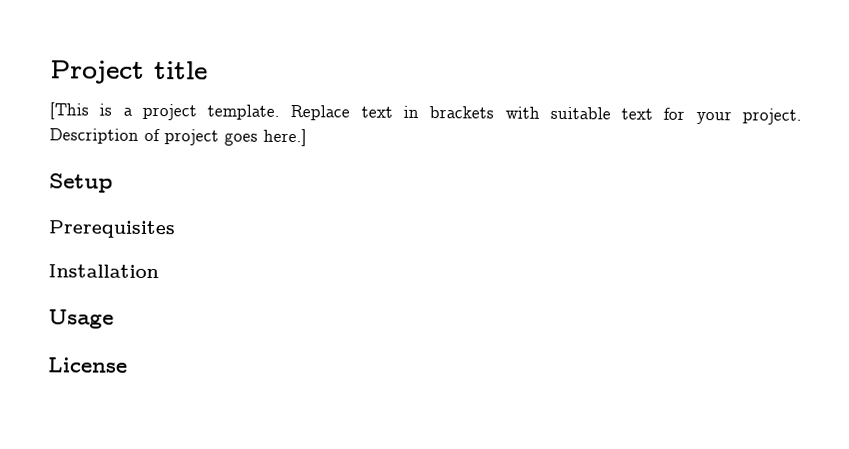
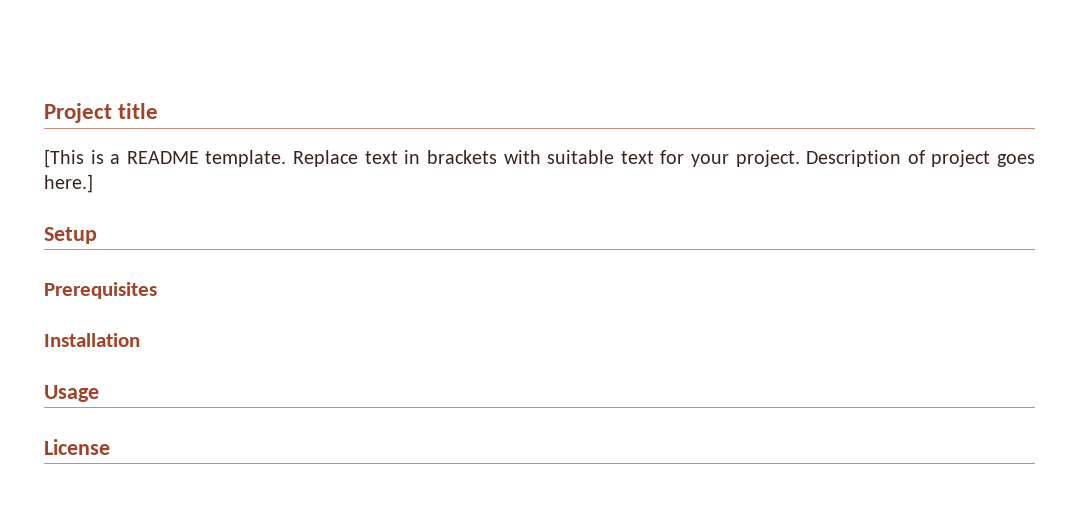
- [This is a project template.
+ [This is a README template.

